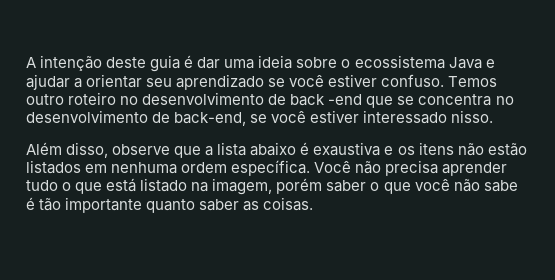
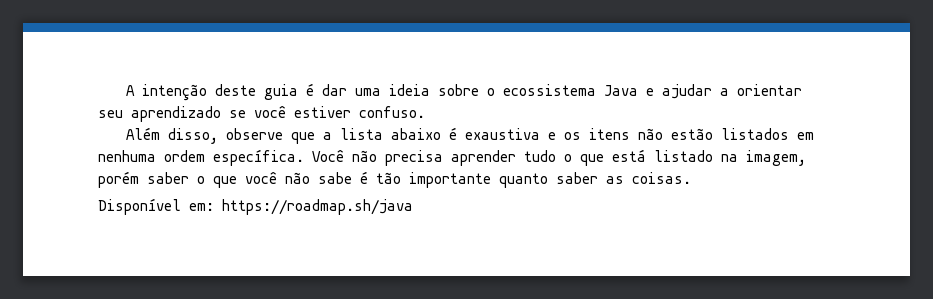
- Temos outro roteiro no desenvolvimento de back -end que se concentra no desenvolvimento de back-end, se você estiver interessado nisso.
+ Disponível em: https://roadmap.sh/java

